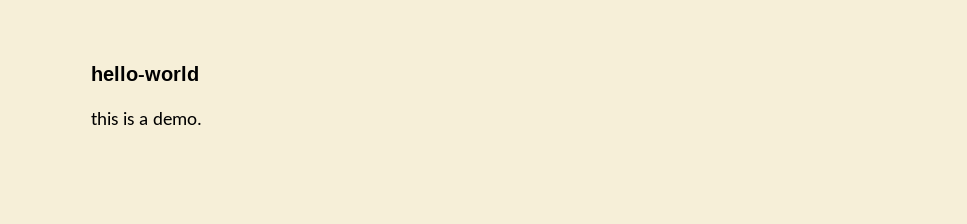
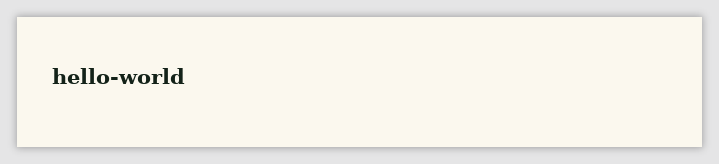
- this is a demo.

